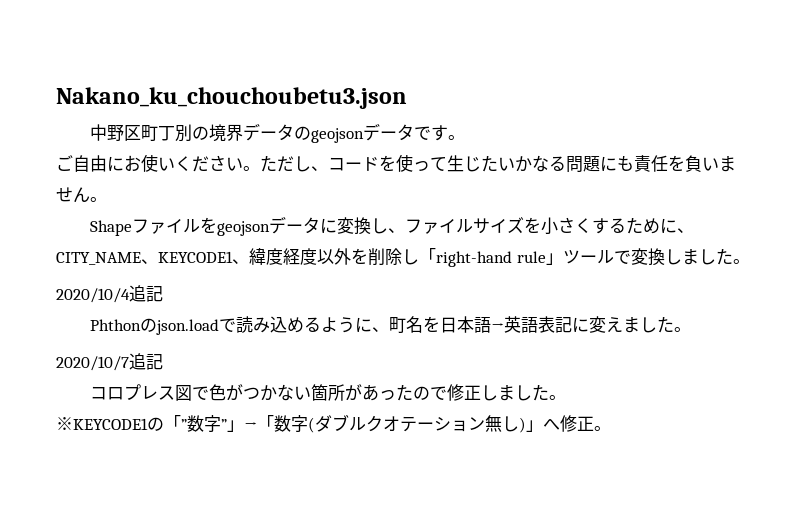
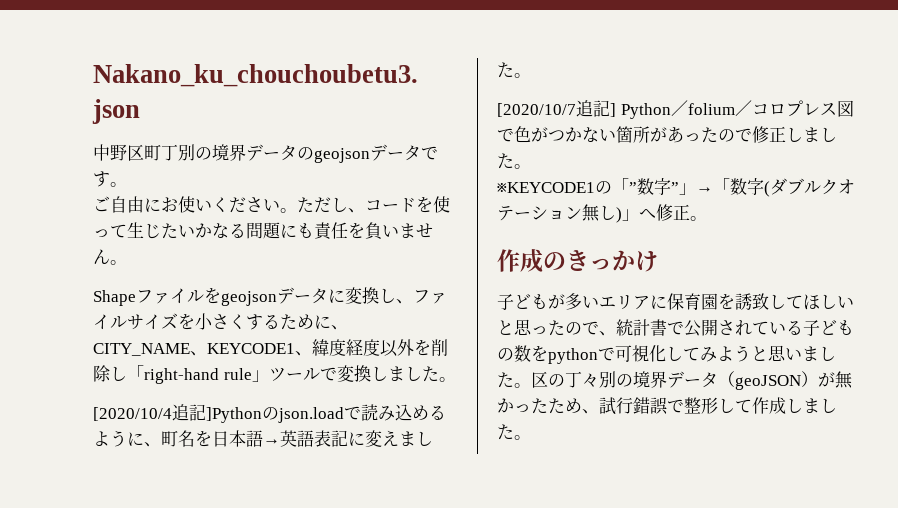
- 2020/10/4追記
- Phthonのjson.loadで読み込めるように、町名を日本語→英語表記に変えました。
+ [2020/10/4追記]Pythonのjson.loadで読み込めるように、町名を日本語→英語表記に変えました。
- 2020/10/7追記
- コロプレス図で色がつかない箇所があったので修正しました。
+ [2020/10/7追記] Python／folium／コロプレス図で色がつかない箇所があったので修正しました。
+ 作成のきっかけ
+ 子どもが多いエリアに保育園を誘致してほしいと思ったので、統計書で公開されている子どもの数をpythonで可視化してみようと思いました。区の丁々別の境界データ（geoJSON）が無かったため、試行錯誤で整形して作成しました。

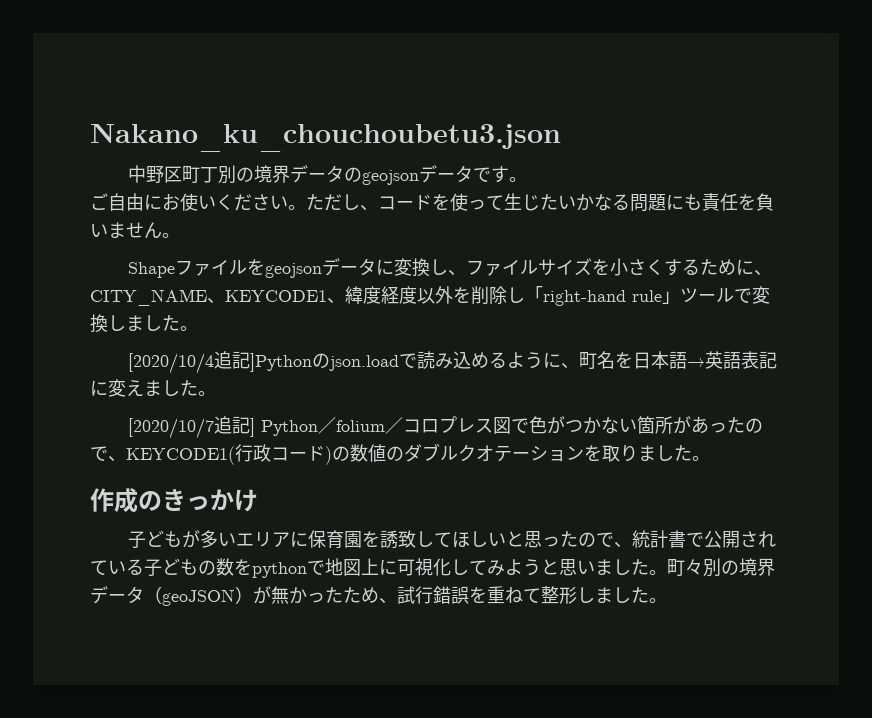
- [2020/10/7追記] Python／folium／コロプレス図で色がつかない箇所があったので修正しました。
- ※KEYCODE1の「”数字”」→「数字(ダブルクオテーション無し)」へ修正。
+ [2020/10/7追記] Python／folium／コロプレス図で色がつかない箇所があったので、KEYCODE1(行政コード)の数値のダブルクオテーションを取りました。
- 子どもが多いエリアに保育園を誘致してほしいと思ったので、統計書で公開されている子どもの数をpythonで可視化してみようと思いました。
+ 子どもが多いエリアに保育園を誘致してほしいと思ったので、統計書で公開されている子どもの数をpythonで地図上に可視化してみようと思いました。
- 区の丁々別の境界データ（geoJSON）が無かったため、試行錯誤で整形して作成しました。
+ 町々別の境界データ（geoJSON）が無かったため、試行錯誤を重ねて整形しました。

